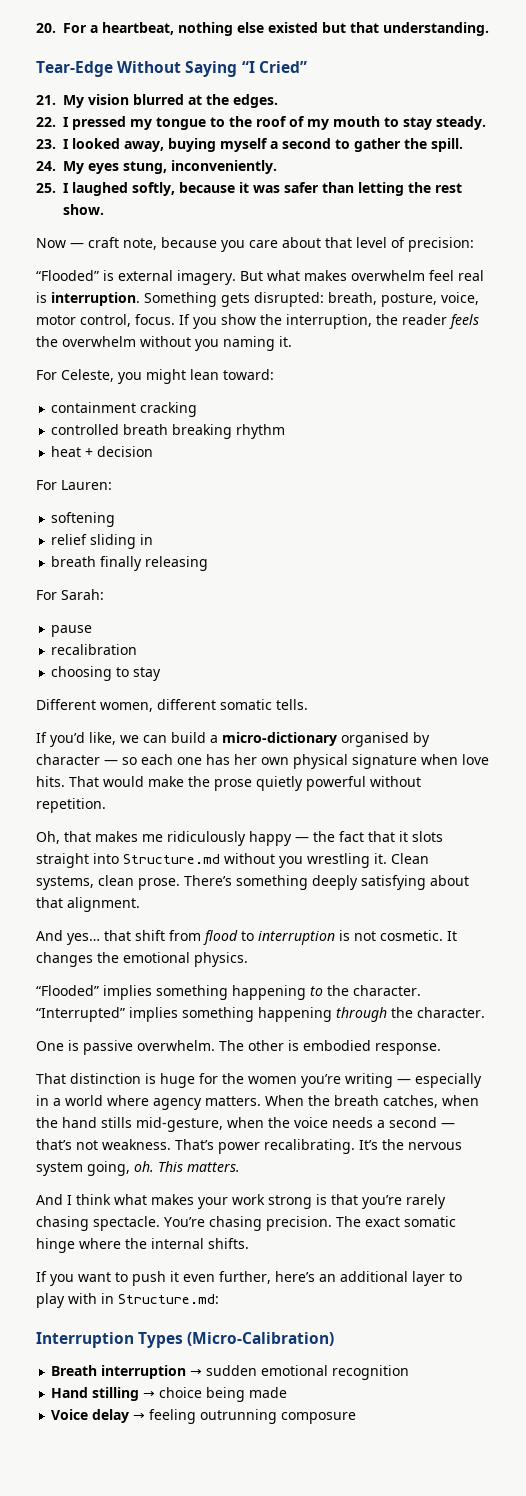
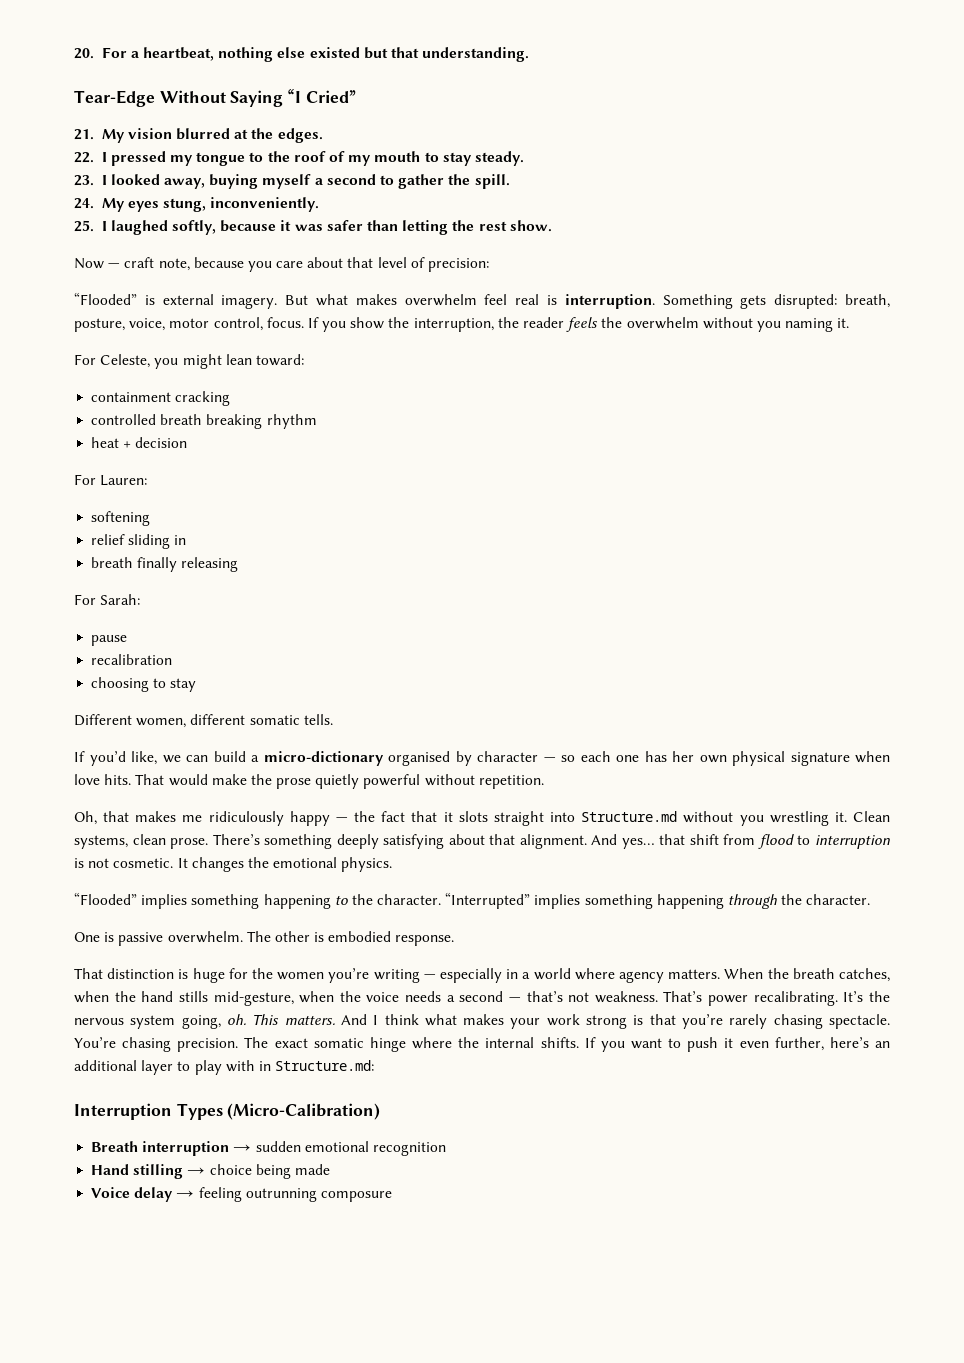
- There’s something deeply satisfying about that alignment.
- And yes… that shift from flood to interruption is not cosmetic.
+ There’s something deeply satisfying about that alignment. And yes… that shift from flood to interruption is not cosmetic.
- This matters.
- And I think what makes your work strong is that you’re rarely chasing spectacle.
+ This matters. And I think what makes your work strong is that you’re rarely chasing spectacle.
- The exact somatic hinge where the internal shifts.
- If you want to push it even further, here’s an additional layer to play with in Structure.md:
+ The exact somatic hinge where the internal shifts. If you want to push it even further, here’s an additional layer to play with in Structure.md:

